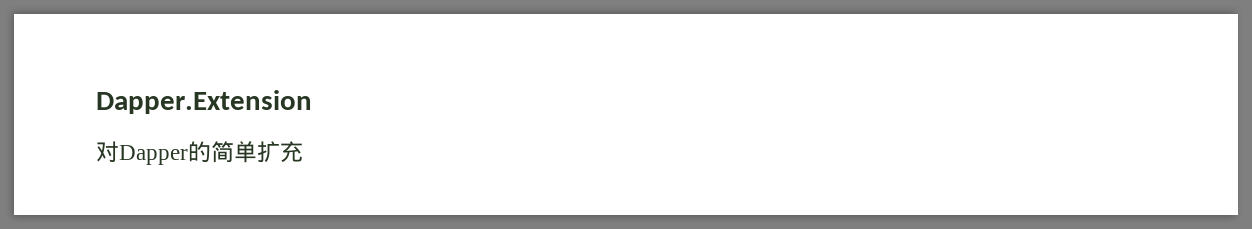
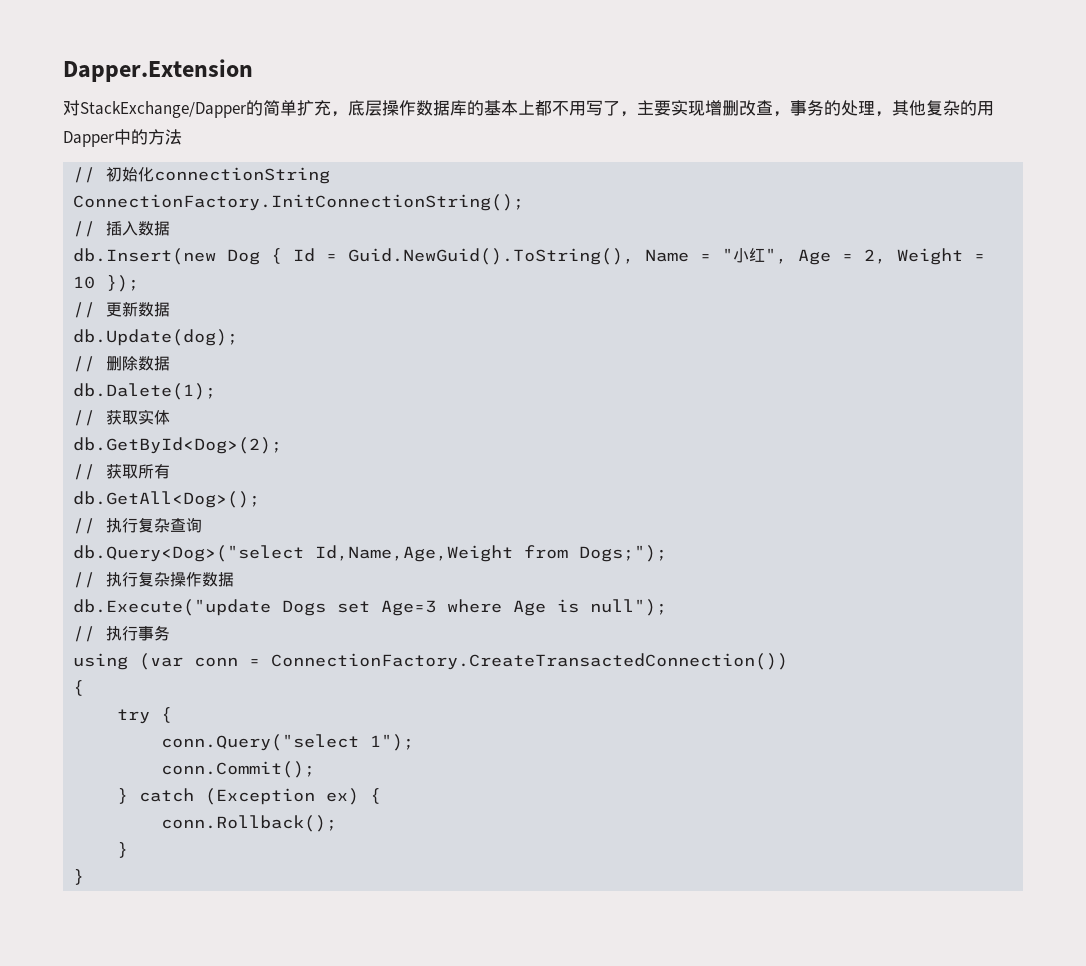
- 对Dapper的简单扩充
+ 对StackExchange/Dapper的简单扩充，底层操作数据库的基本上都不用写了，主要实现增删改查，事务的处理，其他复杂的用Dapper中的方法
+ // 初始化connectionString
+ ConnectionFactory.InitConnectionString();
+ // 插入数据
+ db.Insert(new Dog { Id = Guid.NewGuid().ToString(), Name = "小红", Age = 2, Weight = 10 });
+ // 更新数据
+ db.Update(dog);
+ // 删除数据
+ db.Dalete(1);
+ // 获取实体
+ db.GetById<Dog>(2);
+ // 获取所有
+ db.GetAll<Dog>();
+ // 执行复杂查询
+ db.Query<Dog>("select Id,Name,Age,Weight from Dogs;");
+ // 执行复杂操作数据
+ db.Execute("update Dogs set Age=3 where Age is null");
+ // 执行事务
+ using (var conn = ConnectionFactory.CreateTransactedConnection())
+ {
+ try {
+ conn.Query("select 1");
+ conn.Commit();
+ } catch (Exception ex) {
+ conn.Rollback();
+ }
+ }

